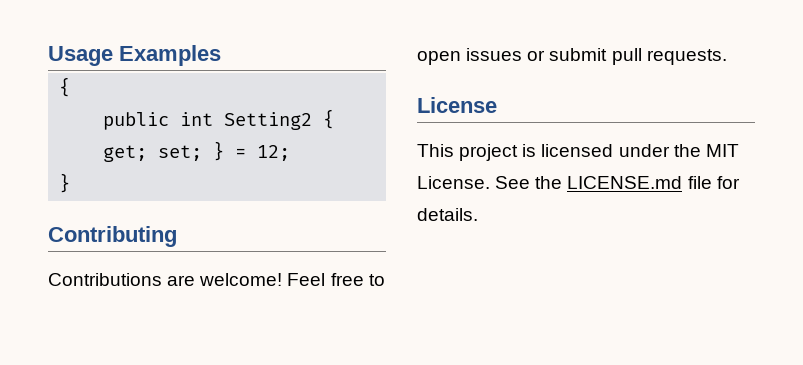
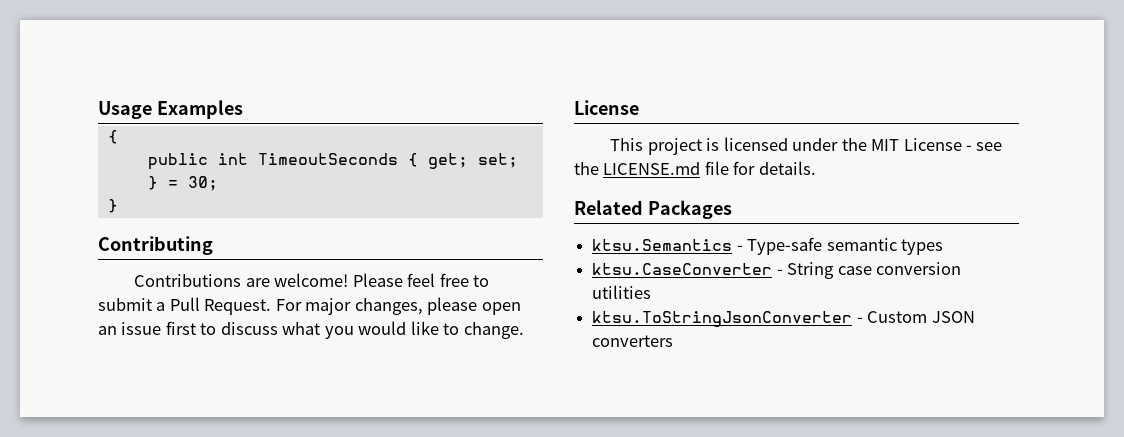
- public int Setting2 { get; set; } = 12;
+ public int TimeoutSeconds { get; set; } = 30;
- Feel free to open issues or submit pull requests.
+ Please feel free to submit a Pull Request. For major changes, please open an issue first to discuss what you would like to change.
- This project is licensed under the MIT License. See the LICENSE.md file for details.
+ This project is licensed under the MIT License - see the LICENSE.md file for details.
+ Related Packages
+ ktsu.Semantics - Type-safe semantic types
+ ktsu.CaseConverter - String case conversion utilities
+ ktsu.ToStringJsonConverter - Custom JSON converters

